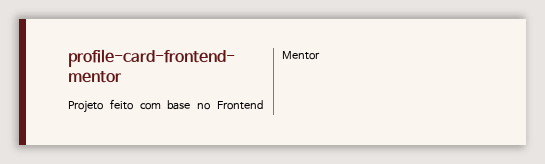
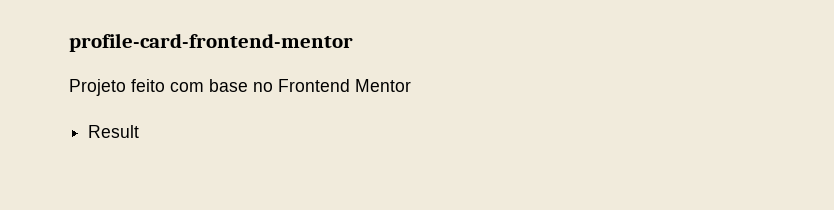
+ Result

